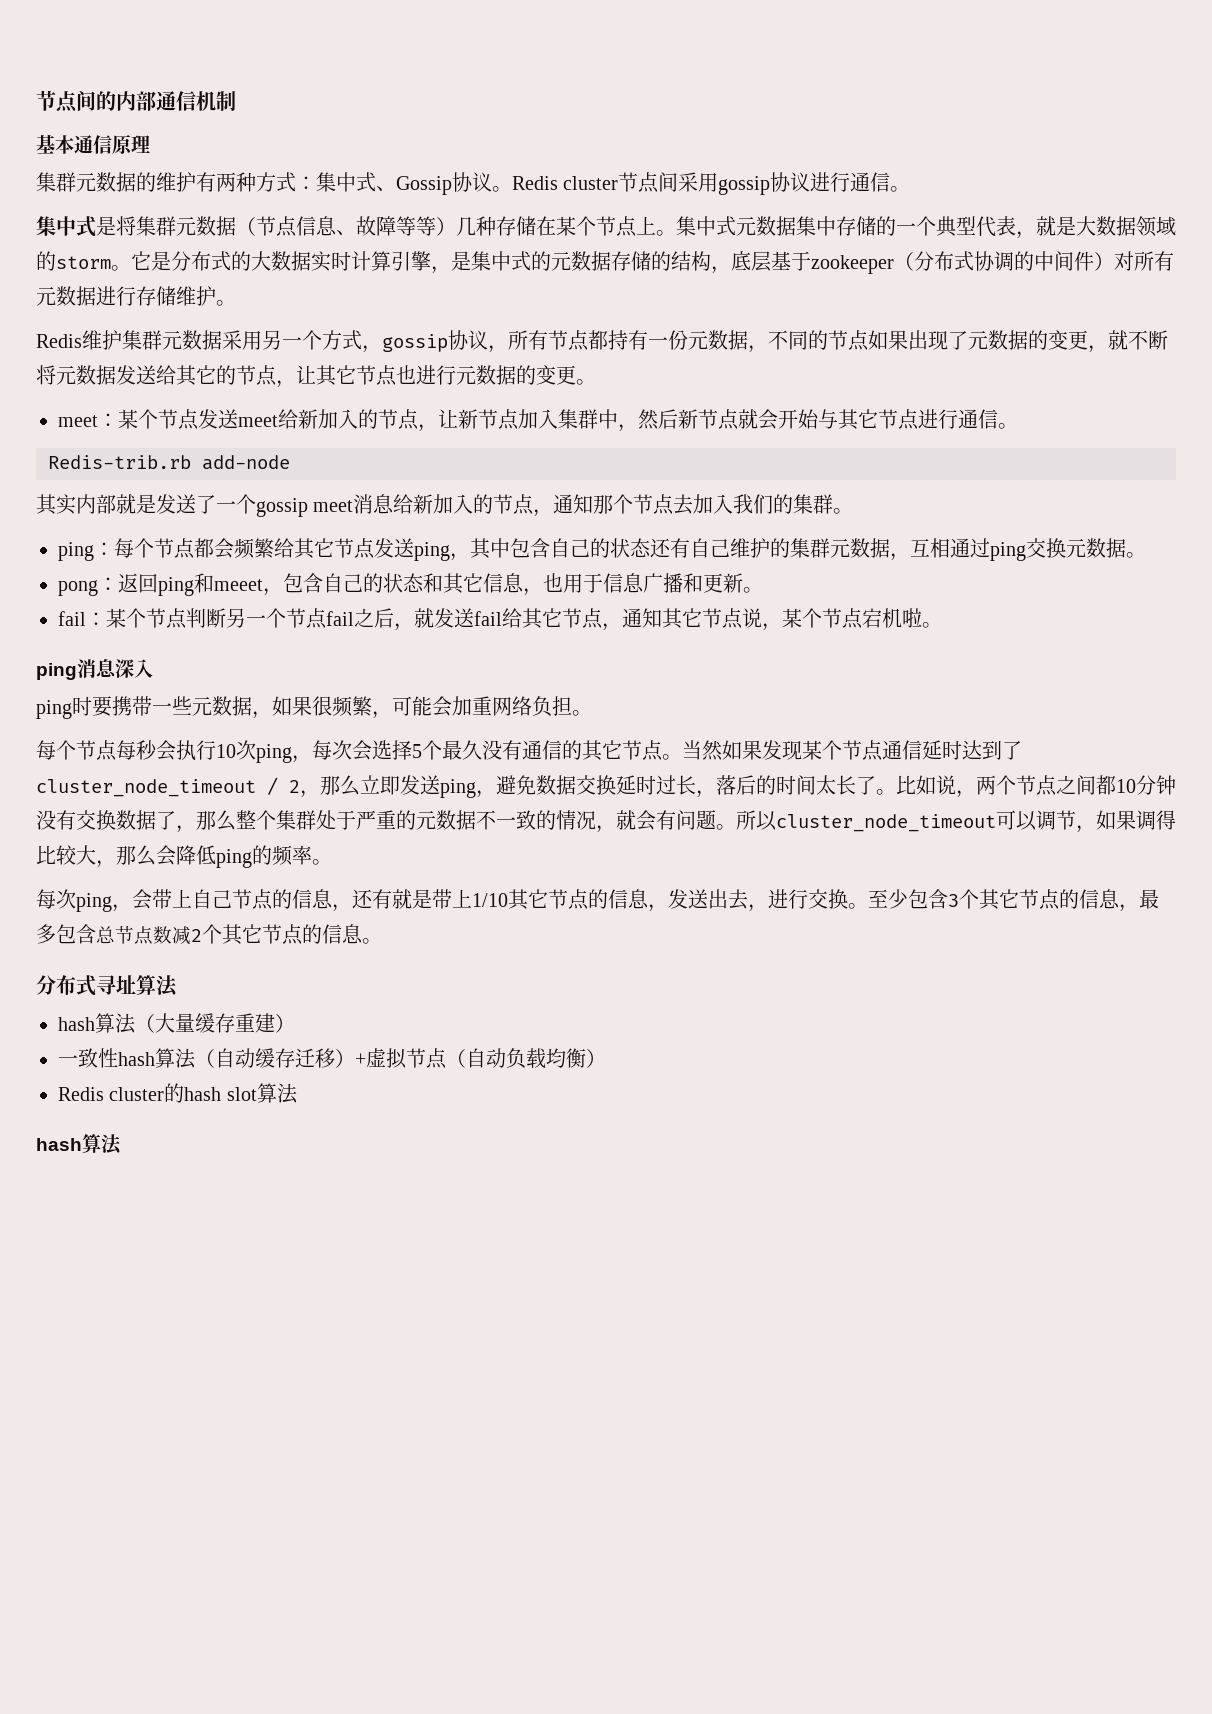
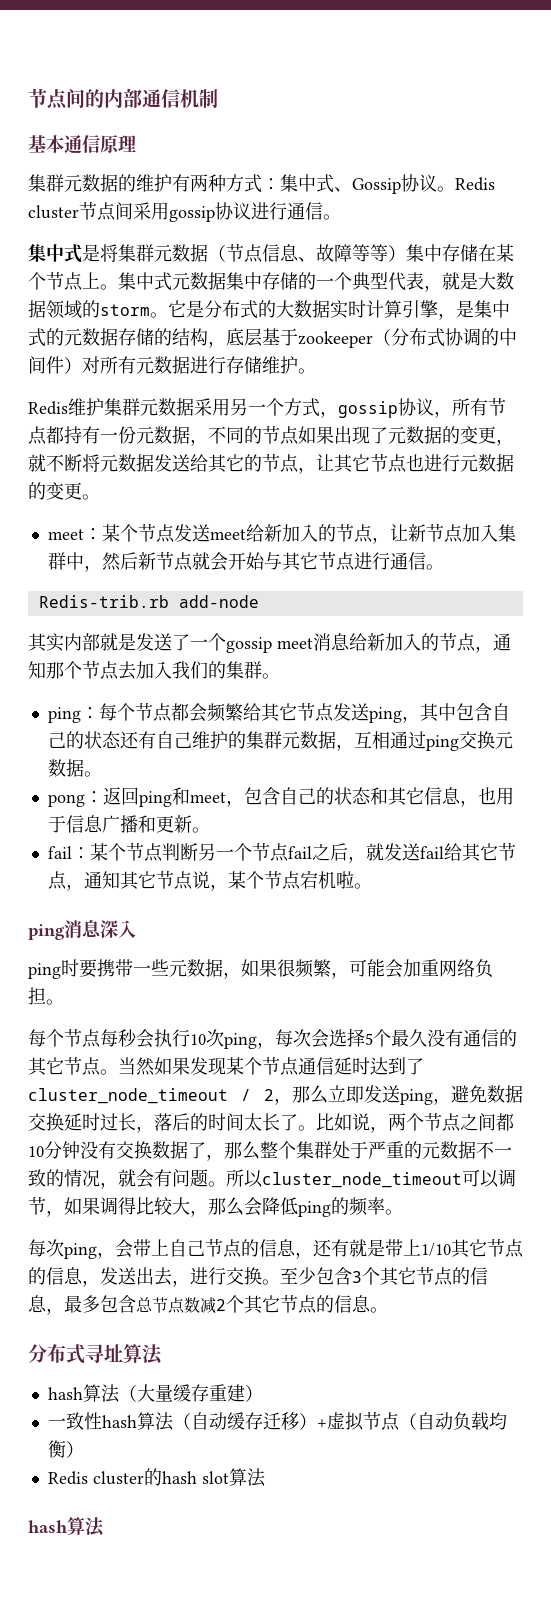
- 集中式是将集群元数据（节点信息、故障等等）几种存储在某个节点上。
+ 集中式是将集群元数据（节点信息、故障等等）集中存储在某个节点上。
- pong：返回ping和meeet，包含自己的状态和其它信息，也用于信息广播和更新。
+ pong：返回ping和meet，包含自己的状态和其它信息，也用于信息广播和更新。

